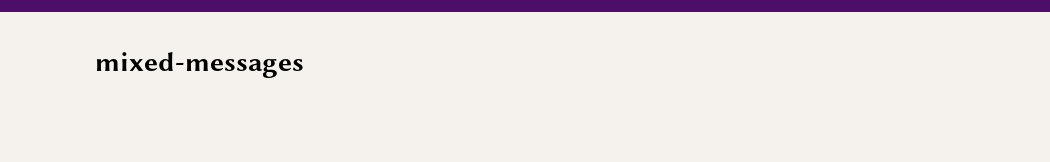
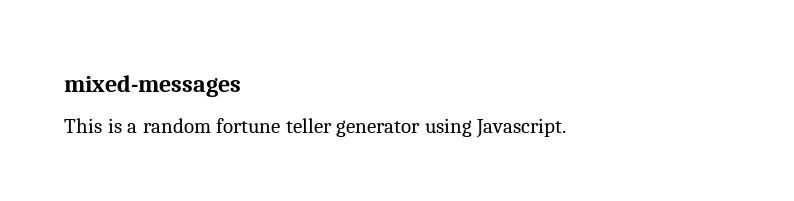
+ This is a random fortune teller generator using Javascript.

